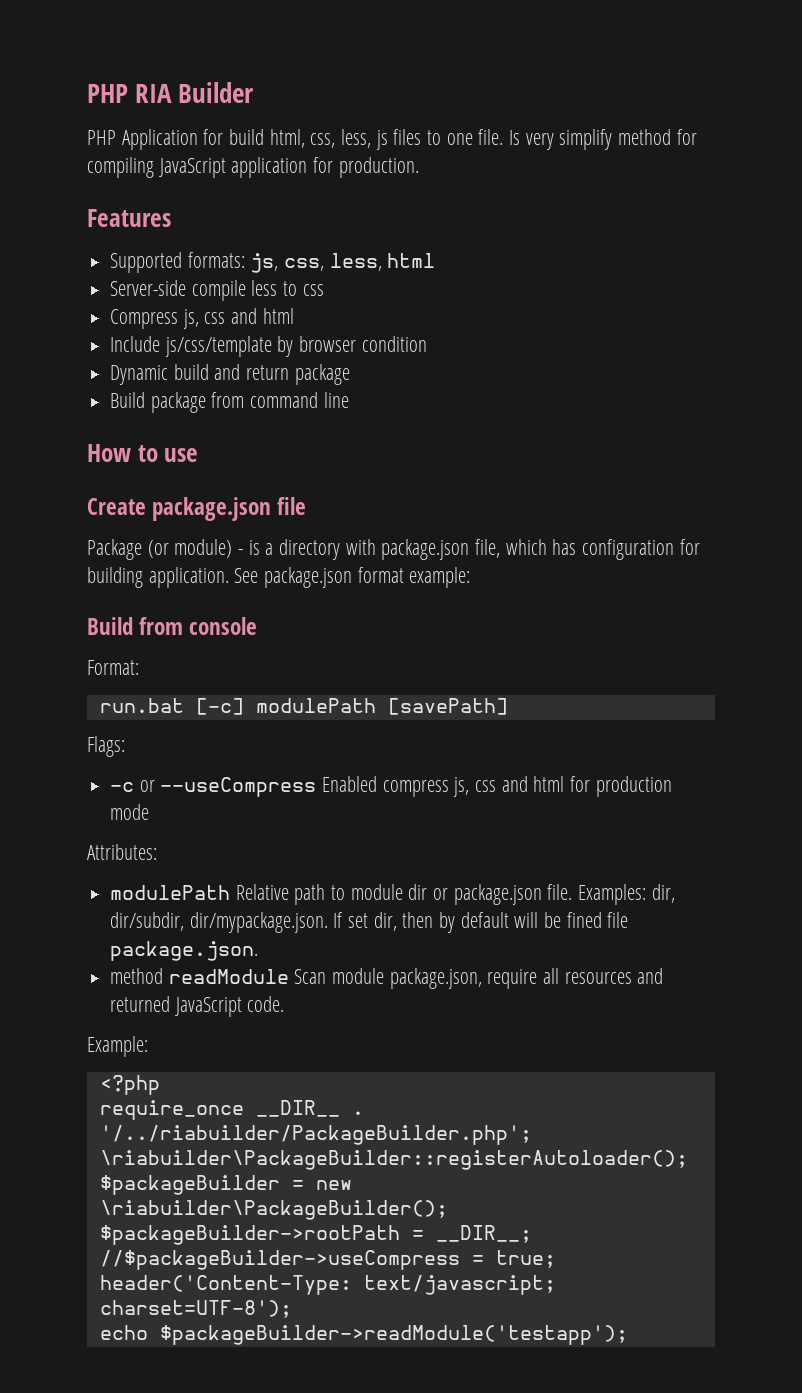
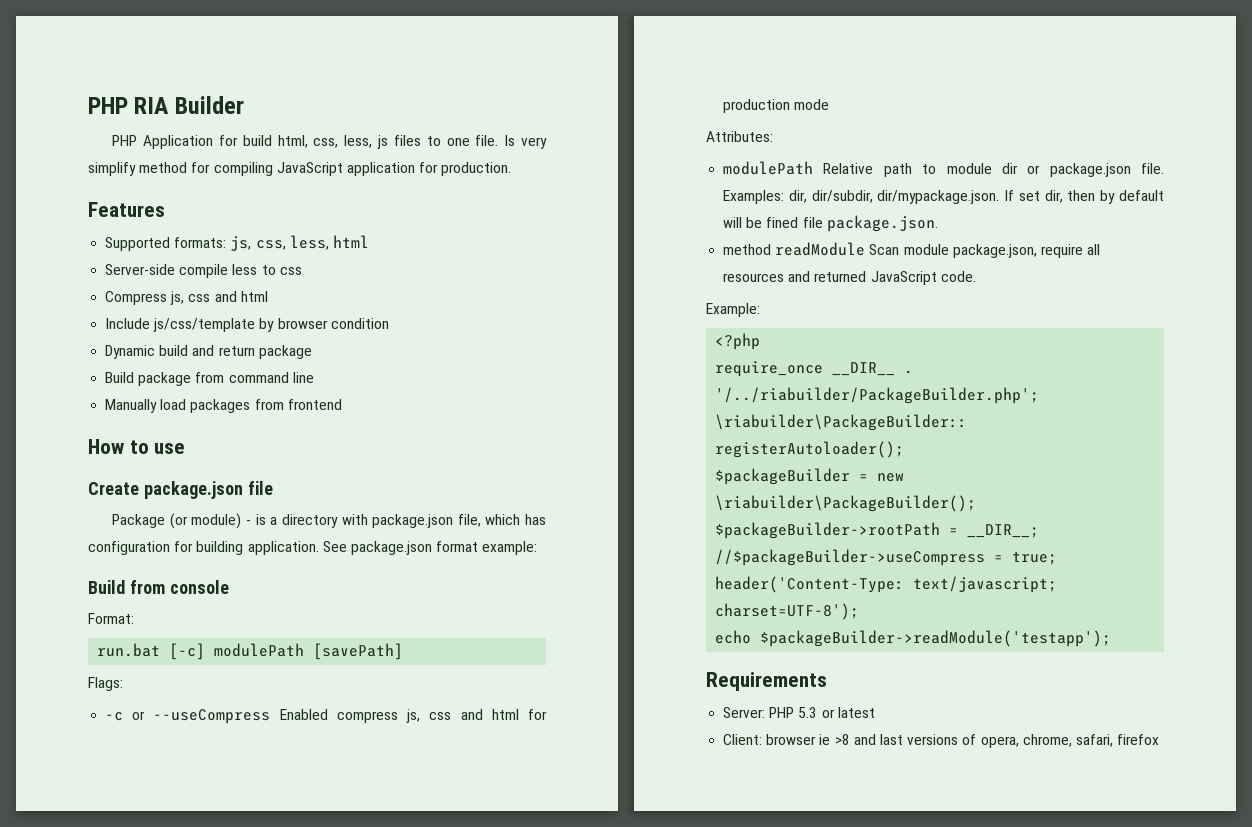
+ Manually load packages from frontend
+ Requirements
+ Server: PHP 5.3 or latest
+ Client: browser ie >8 and last versions of opera, chrome, safari, firefox

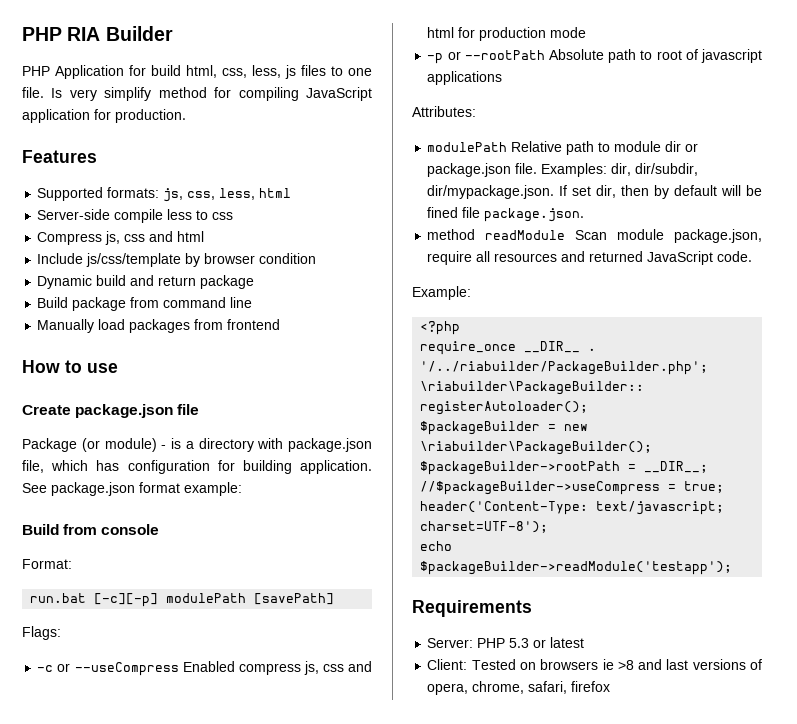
- run.bat [-c] modulePath [savePath]
+ run.bat [-c][-p] modulePath [savePath]
+ -p or --rootPath Absolute path to root of javascript applications
- Client: browser ie >8 and last versions of opera, chrome, safari, firefox
+ Client: Tested on browsers ie >8 and last versions of opera, chrome, safari, firefox

